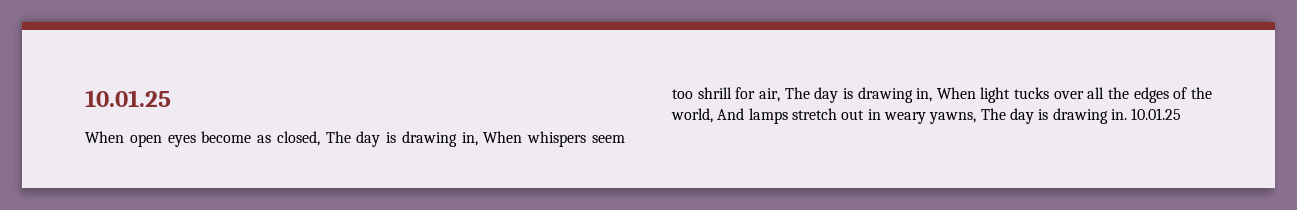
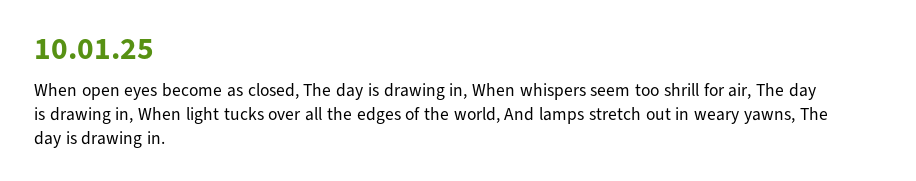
- When open eyes become as closed, The day is drawing in, When whispers seem too shrill for air, The day is drawing in, When light tucks over all the edges of the world, And lamps stretch out in weary yawns, The day is drawing in. 10.01.25
+ When open eyes become as closed, The day is drawing in, When whispers seem too shrill for air, The day is drawing in, When light tucks over all the edges of the world, And lamps stretch out in weary yawns, The day is drawing in.

